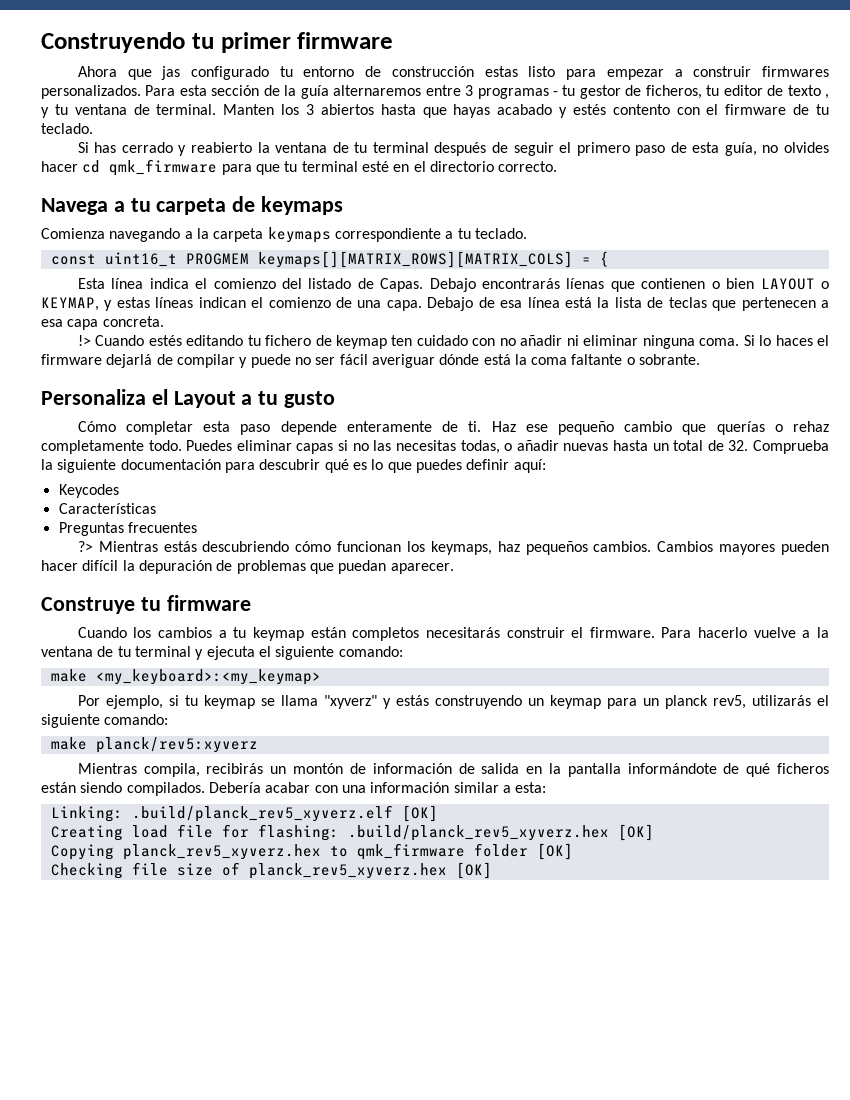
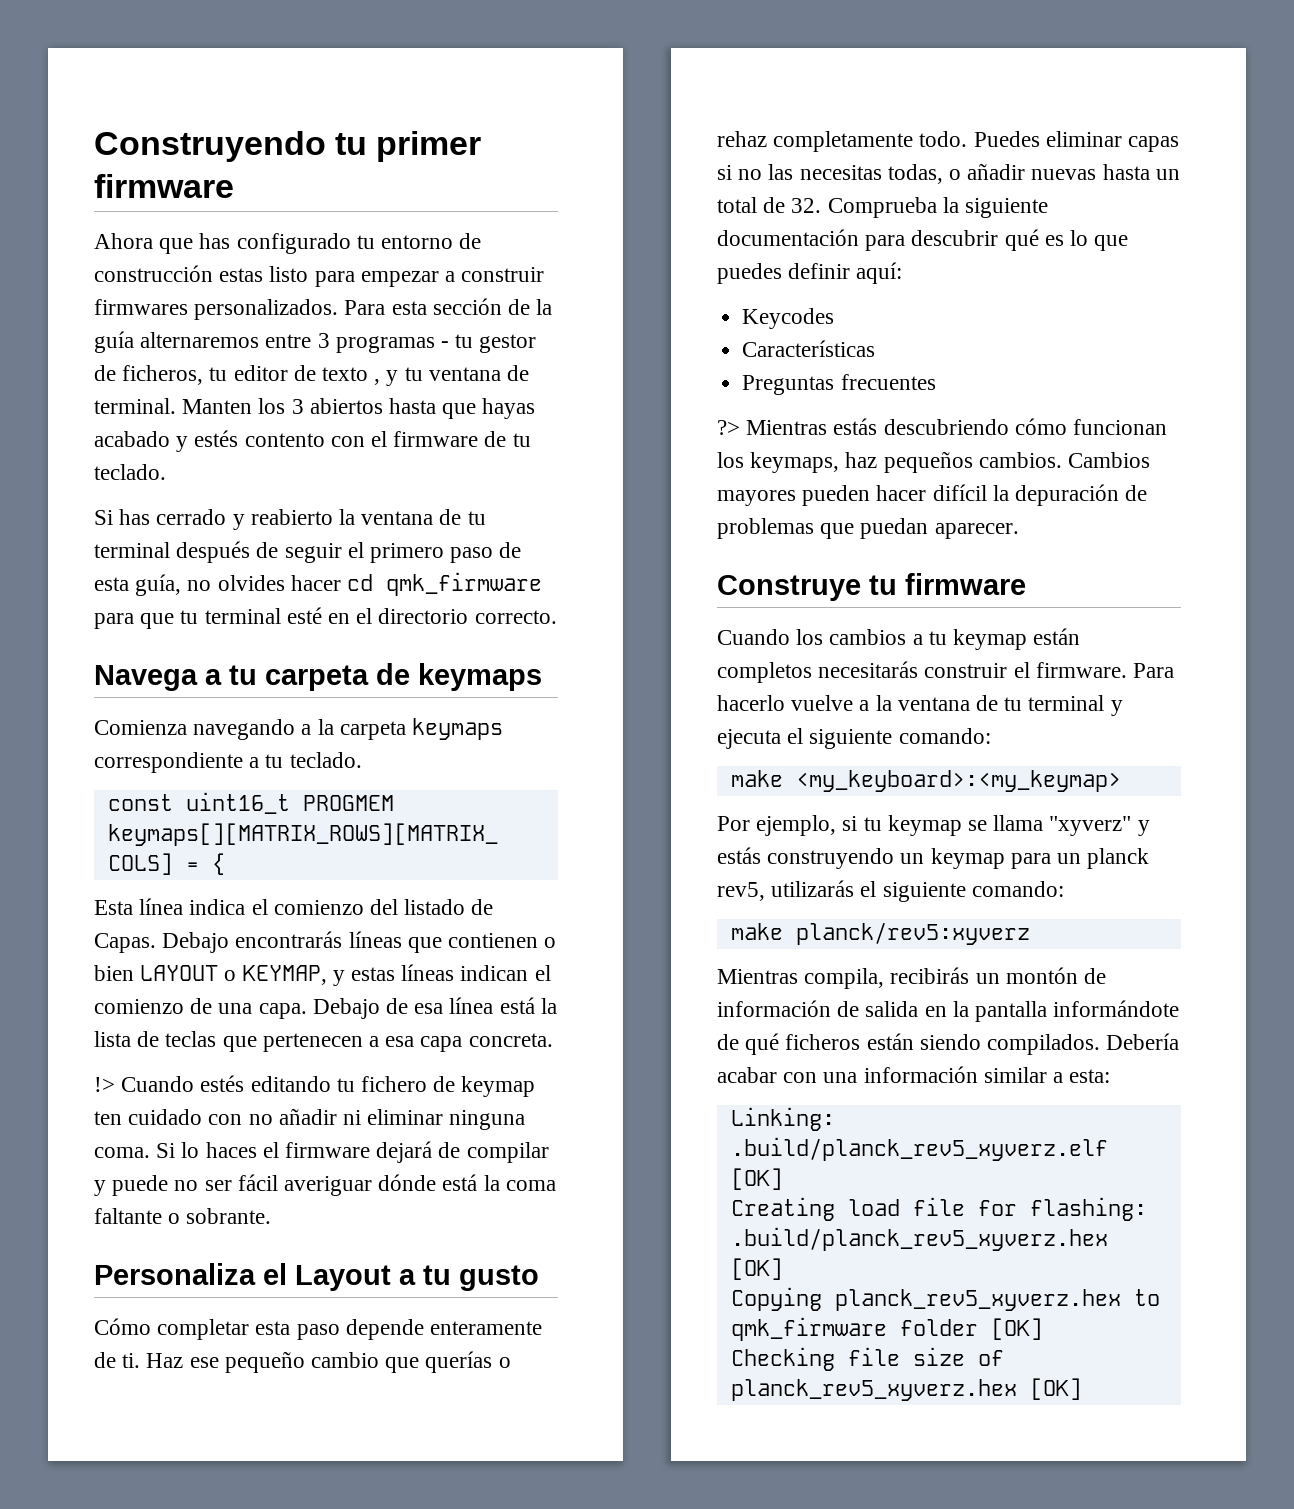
- Ahora que jas configurado tu entorno de construcción estas listo para empezar a construir firmwares personalizados.
+ Ahora que has configurado tu entorno de construcción estas listo para empezar a construir firmwares personalizados.
- Debajo encontrarás líenas que contienen o bien LAYOUT o KEYMAP, y estas líneas indican el comienzo de una capa.
+ Debajo encontrarás líneas que contienen o bien LAYOUT o KEYMAP, y estas líneas indican el comienzo de una capa.
- Si lo haces el firmware dejarlá de compilar y puede no ser fácil averiguar dónde está la coma faltante o sobrante.
+ Si lo haces el firmware dejará de compilar y puede no ser fácil averiguar dónde está la coma faltante o sobrante.

